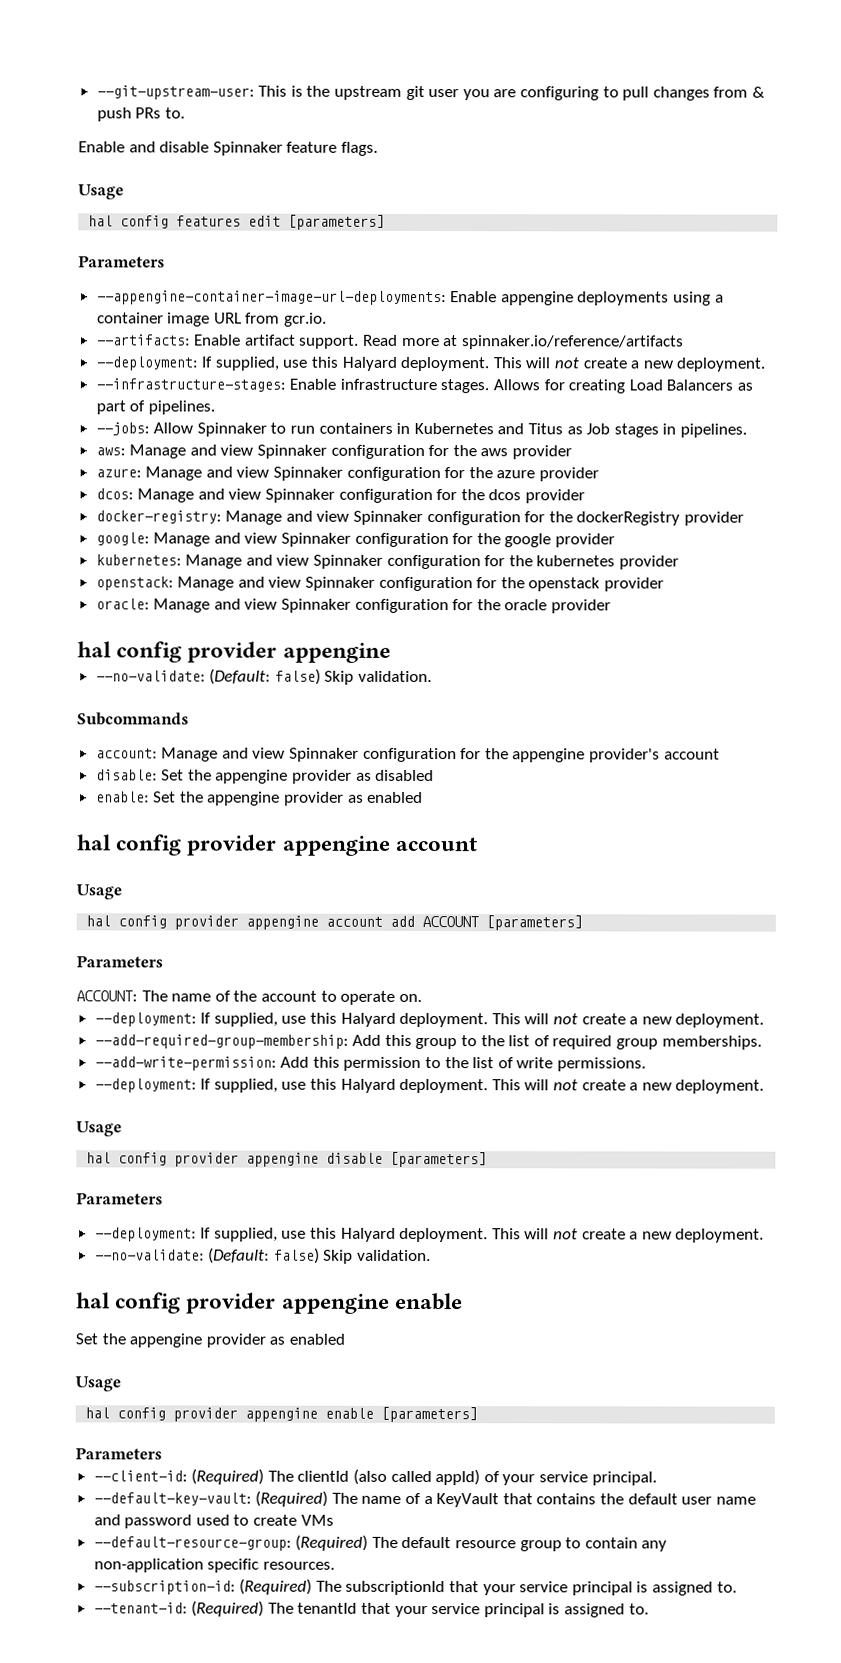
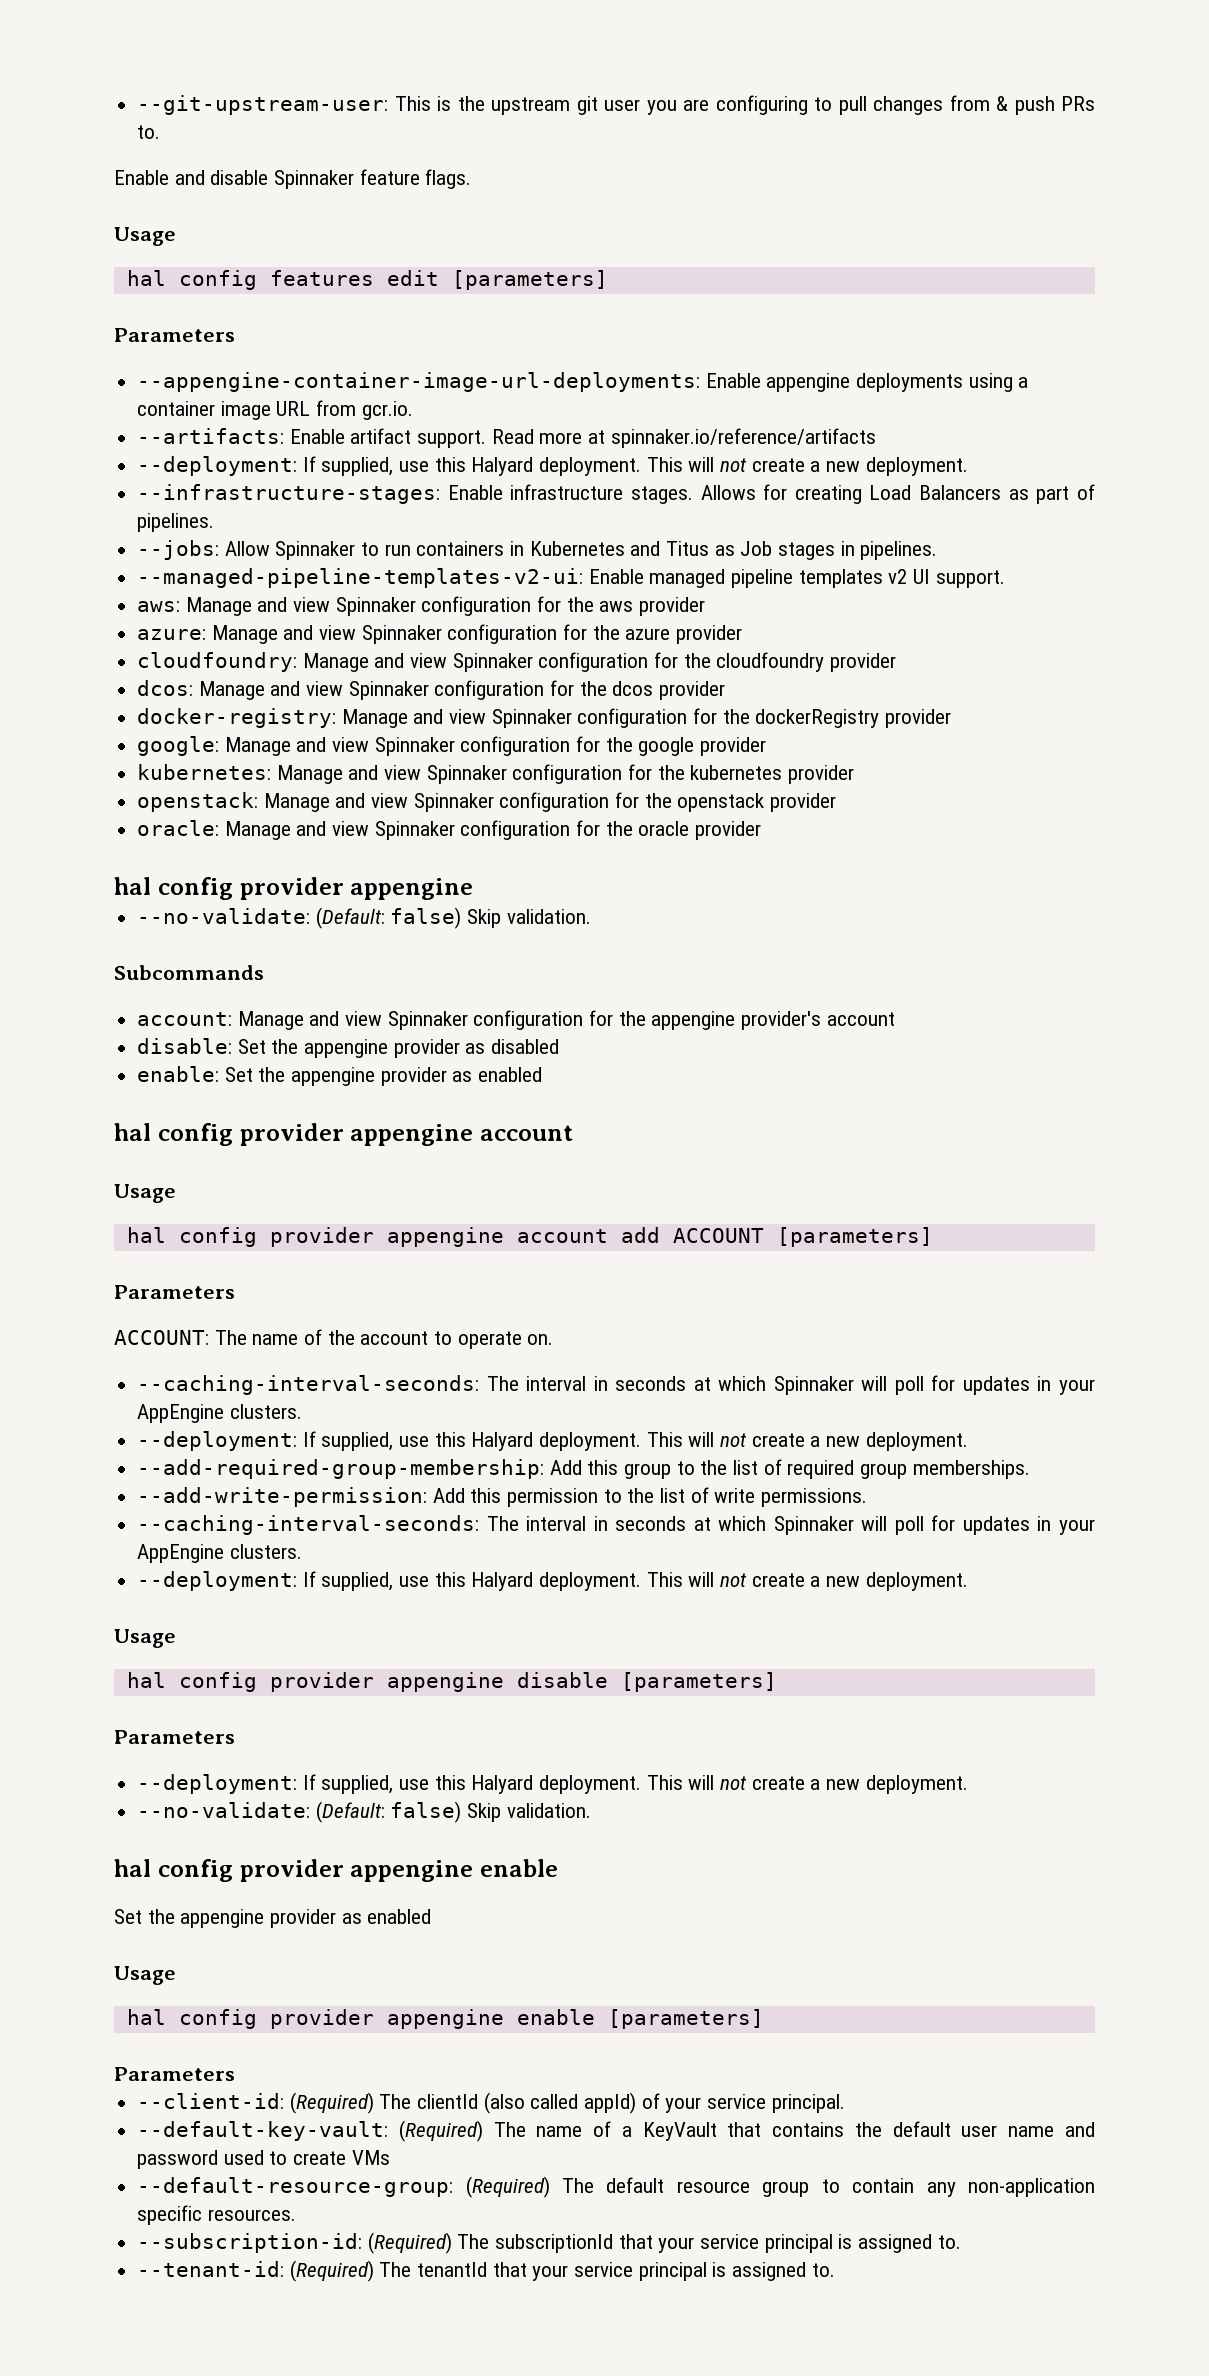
+ --managed-pipeline-templates-v2-ui: Enable managed pipeline templates v2 UI support.
+ cloudfoundry: Manage and view Spinnaker configuration for the cloudfoundry provider
  ACCOUNT: The name of the account to operate on.
+ --caching-interval-seconds: The interval in seconds at which Spinnaker will poll for updates in your AppEngine clusters.
  --add-write-permission: Add this permission to the list of write permissions.
+ --caching-interval-seconds: The interval in seconds at which Spinnaker will poll for updates in your AppEngine clusters.

